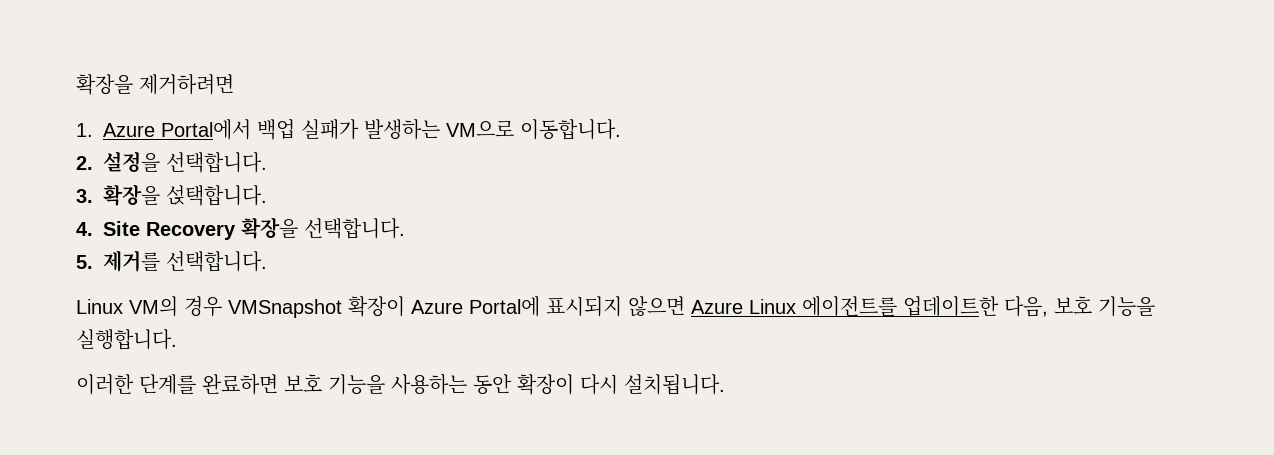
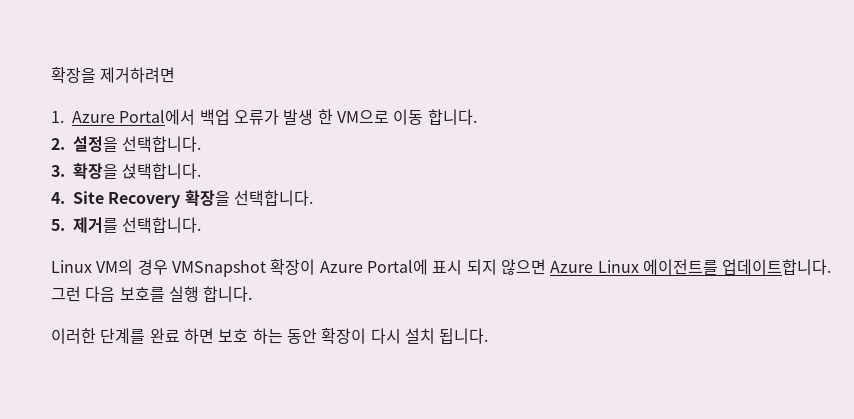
- 1. Azure Portal에서 백업 실패가 발생하는 VM으로 이동합니다.
+ 1. Azure Portal에서 백업 오류가 발생 한 VM으로 이동 합니다.
- Linux VM의 경우 VMSnapshot 확장이 Azure Portal에 표시되지 않으면 Azure Linux 에이전트를 업데이트한 다음, 보호 기능을 실행합니다.
- 이러한 단계를 완료하면 보호 기능을 사용하는 동안 확장이 다시 설치됩니다.
+ Linux VM의 경우 VMSnapshot 확장이 Azure Portal에 표시 되지 않으면 Azure Linux 에이전트를 업데이트합니다. 그런 다음 보호를 실행 합니다.
+ 이러한 단계를 완료 하면 보호 하는 동안 확장이 다시 설치 됩니다.

